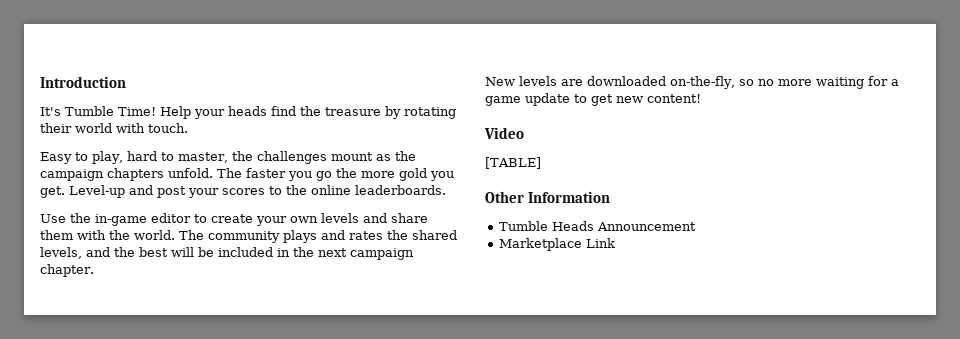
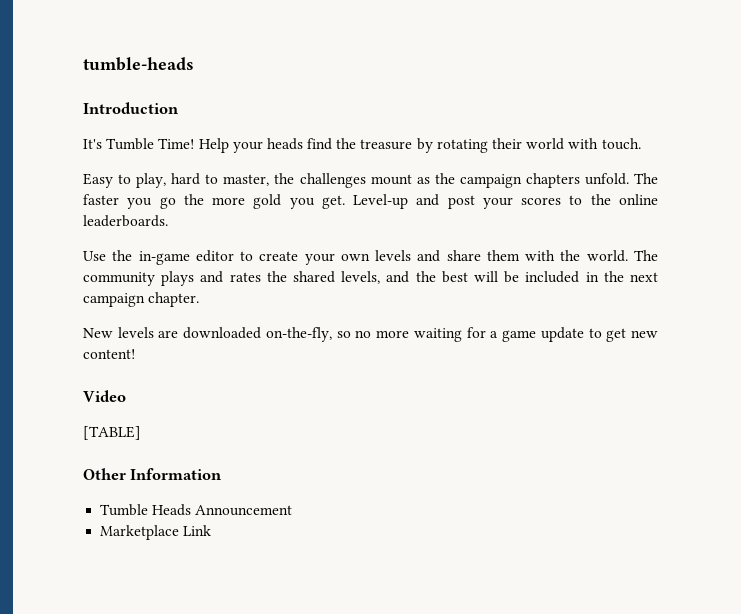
+ tumble-heads

